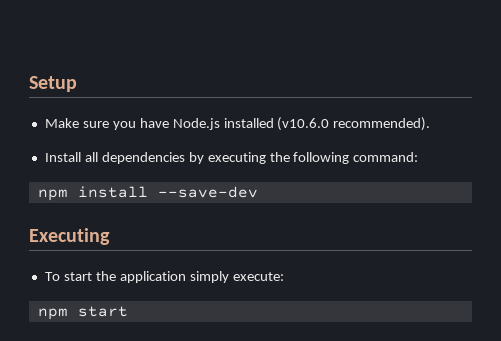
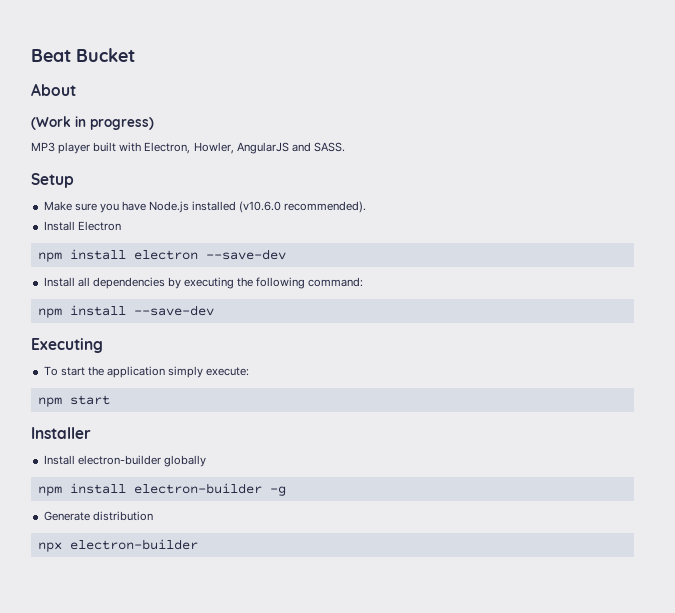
+ Beat Bucket
+ About
+ (Work in progress)
+ MP3 player built with Electron, Howler, AngularJS and SASS.
+ Install Electron
+ npm install electron --save-dev
+ Installer
+ Install electron-builder globally
+ npm install electron-builder -g
+ Generate distribution
+ npx electron-builder

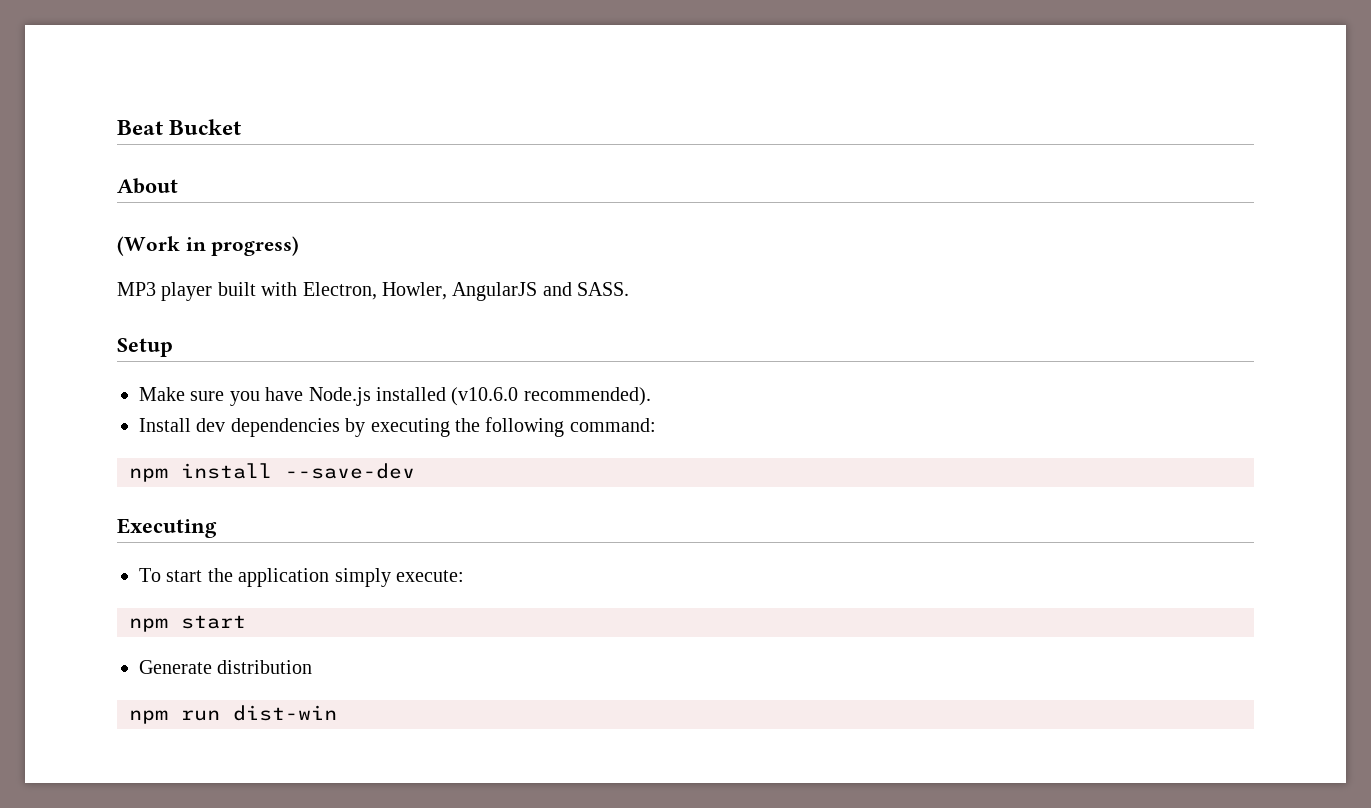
- Install Electron
- npm install electron --save-dev
- Install all dependencies by executing the following command:
+ Install dev dependencies by executing the following command:
- Installer
- Install electron-builder globally
- npm install electron-builder -g
- npx electron-builder
+ npm run dist-win

